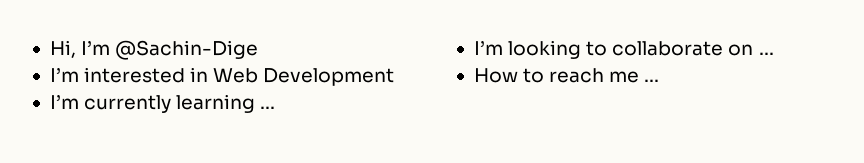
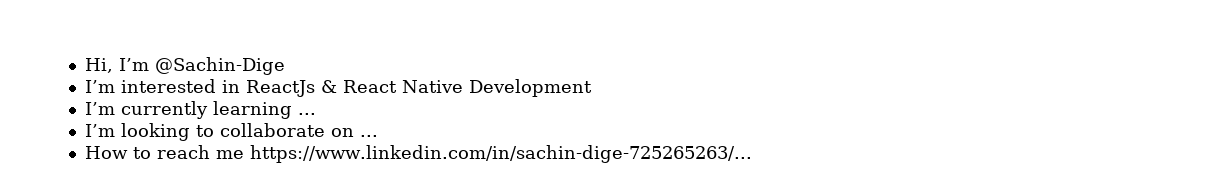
- I’m interested in Web Development
+ I’m interested in ReactJs & React Native Development
- How to reach me ...
+ How to reach me https://www.linkedin.com/in/sachin-dige-725265263/...

